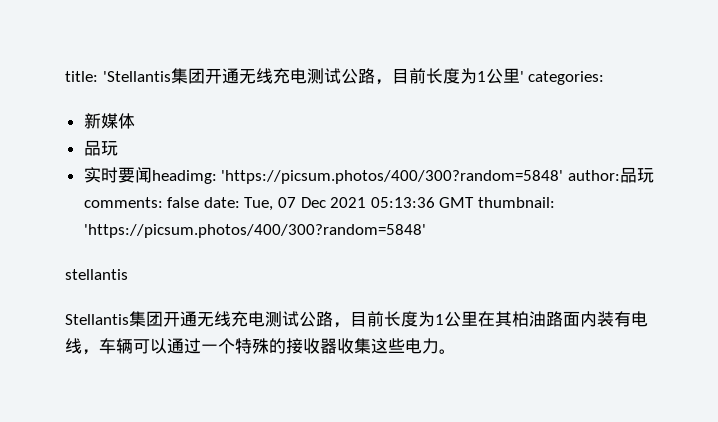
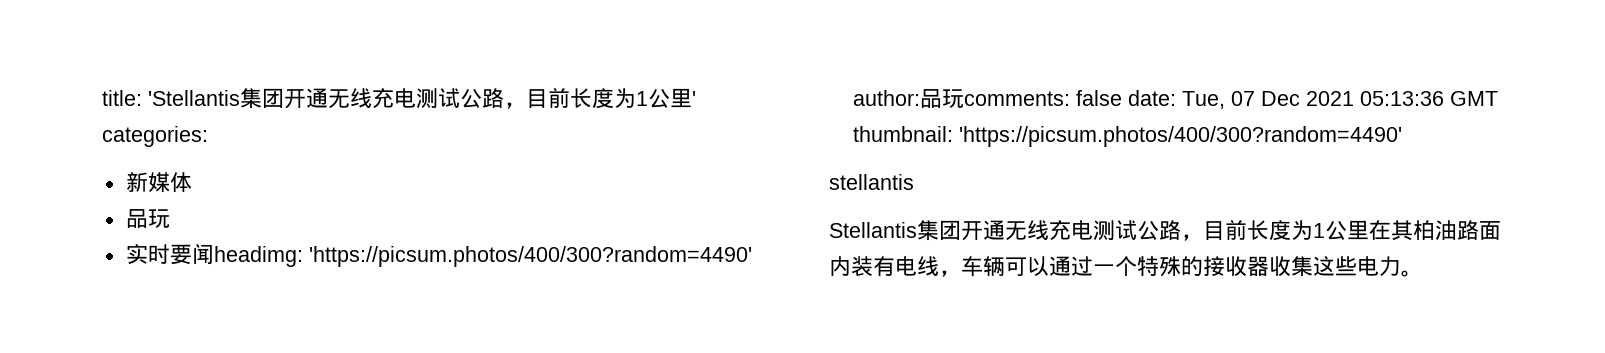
- 实时要闻headimg: 'https://picsum.photos/400/300?random=5848' author:品玩comments: false date: Tue, 07 Dec 2021 05:13:36 GMT thumbnail: 'https://picsum.photos/400/300?random=5848'
+ 实时要闻headimg: 'https://picsum.photos/400/300?random=4490' author:品玩comments: false date: Tue, 07 Dec 2021 05:13:36 GMT thumbnail: 'https://picsum.photos/400/300?random=4490'

